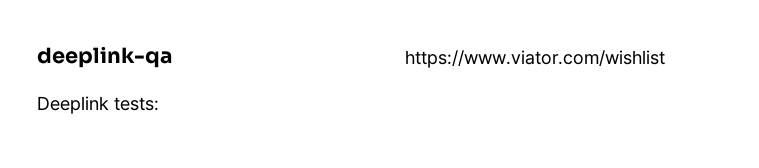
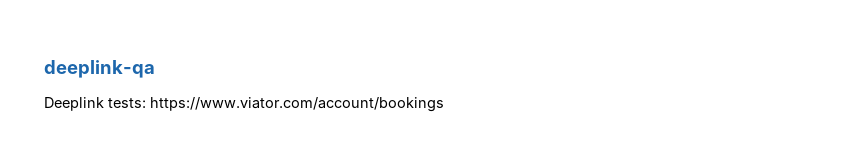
- Deeplink tests: https://www.viator.com/wishlist
+ Deeplink tests: https://www.viator.com/account/bookings

